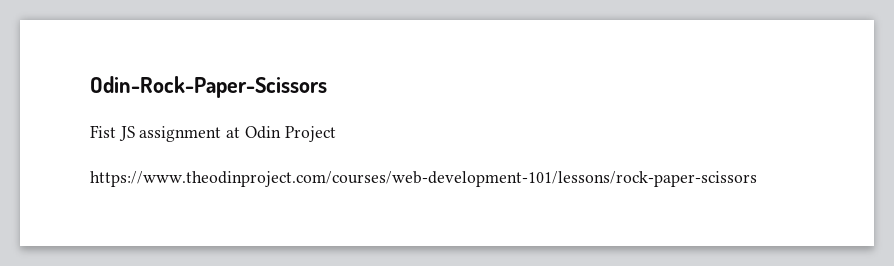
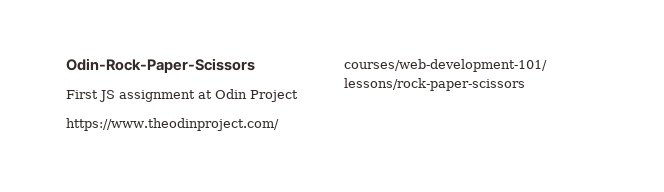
- Fist JS assignment at Odin Project
+ First JS assignment at Odin Project

